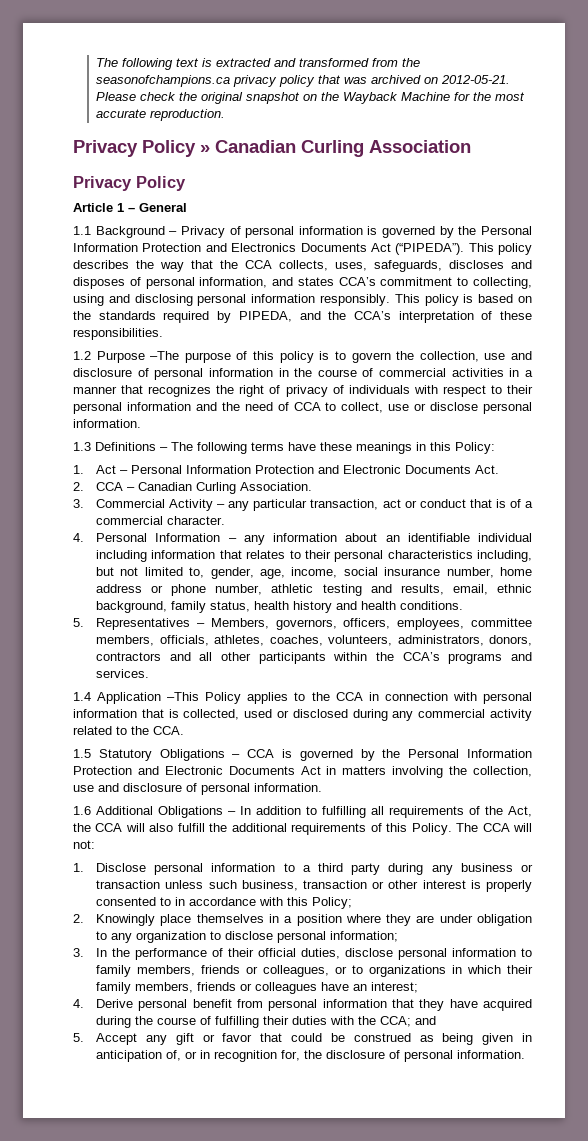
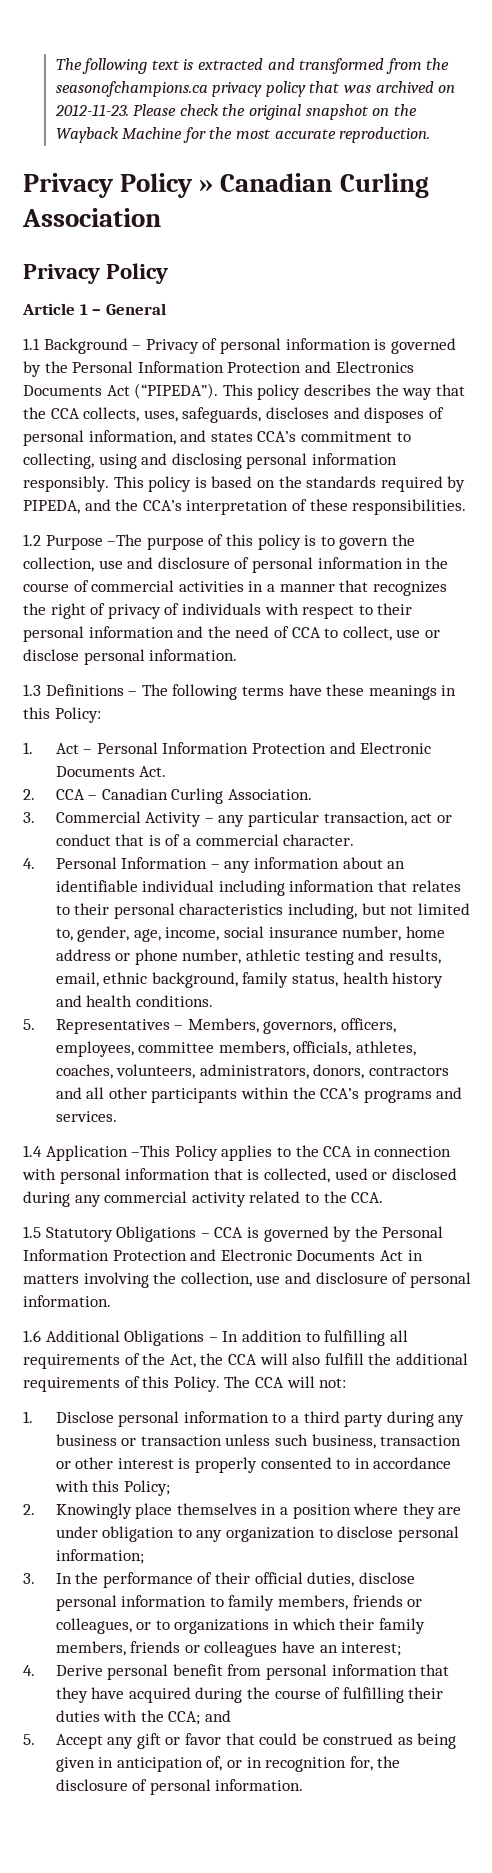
- The following text is extracted and transformed from the seasonofchampions.ca privacy policy that was archived on 2012-05-21.
+ The following text is extracted and transformed from the seasonofchampions.ca privacy policy that was archived on 2012-11-23.

